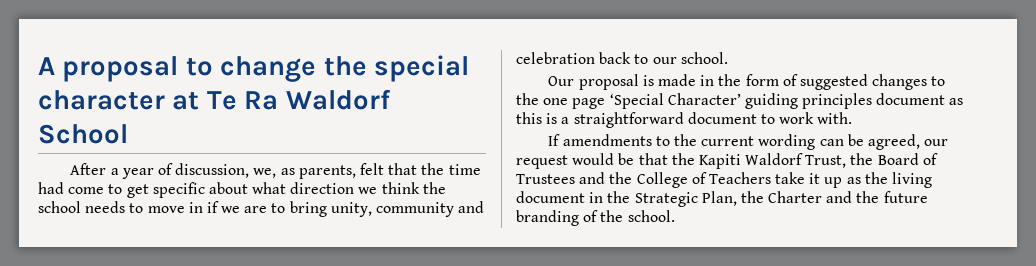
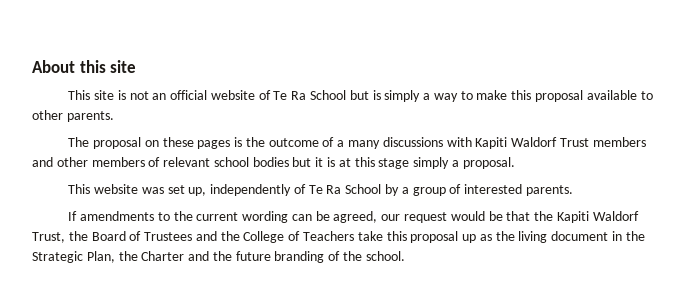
- A proposal to change the special character at Te Ra Waldorf School
- After a year of discussion, we, as parents, felt that the time had come to get specific about what direction we think the school needs to move in if we are to bring unity, community and celebration back to our school.
- Our proposal is made in the form of suggested changes to the one page ‘Special Character’ guiding principles document as this is a straightforward document to work with.
+ About this site
+ This site is not an official website of Te Ra School but is simply a way to make this proposal available to other parents.
+ The proposal on these pages is the outcome of a many discussions with Kapiti Waldorf Trust members and other members of relevant school bodies but it is at this stage simply a proposal.
+ This website was set up, independently of Te Ra School by a group of interested parents.
- If amendments to the current wording can be agreed, our request would be that the Kapiti Waldorf Trust, the Board of Trustees and the College of Teachers take it up as the living document in the Strategic Plan, the Charter and the future branding of the school.
+ If amendments to the current wording can be agreed, our request would be that the Kapiti Waldorf Trust, the Board of Trustees and the College of Teachers take this proposal up as the living document in the Strategic Plan, the Charter and the future branding of the school.

